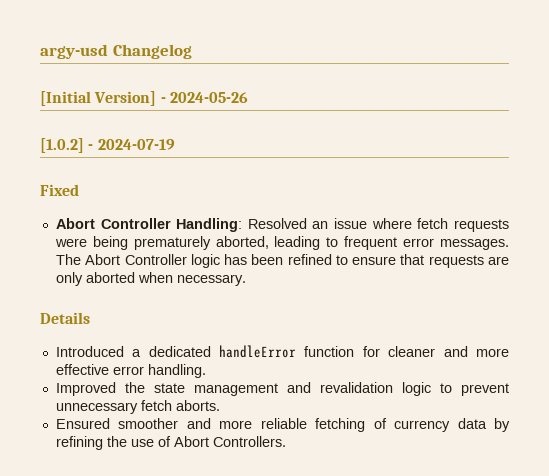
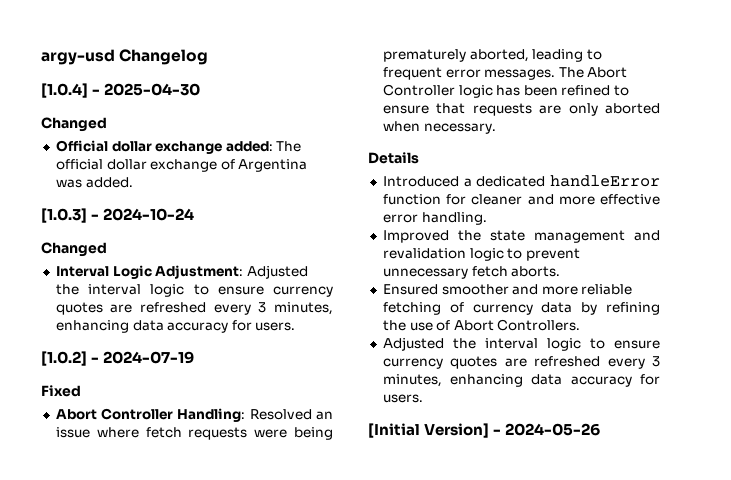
- [Initial Version] - 2024-05-26
+ [1.0.4] - 2025-04-30
+ Changed
+ Official dollar exchange added: The official dollar exchange of Argentina was added.
+ [1.0.3] - 2024-10-24
+ Changed
+ Interval Logic Adjustment: Adjusted the interval logic to ensure currency quotes are refreshed every 3 minutes, enhancing data accuracy for users.
  Ensured smoother and more reliable fetching of currency data by refining the use of Abort Controllers.
+ Adjusted the interval logic to ensure currency quotes are refreshed every 3 minutes, enhancing data accuracy for users.
+ [Initial Version] - 2024-05-26

